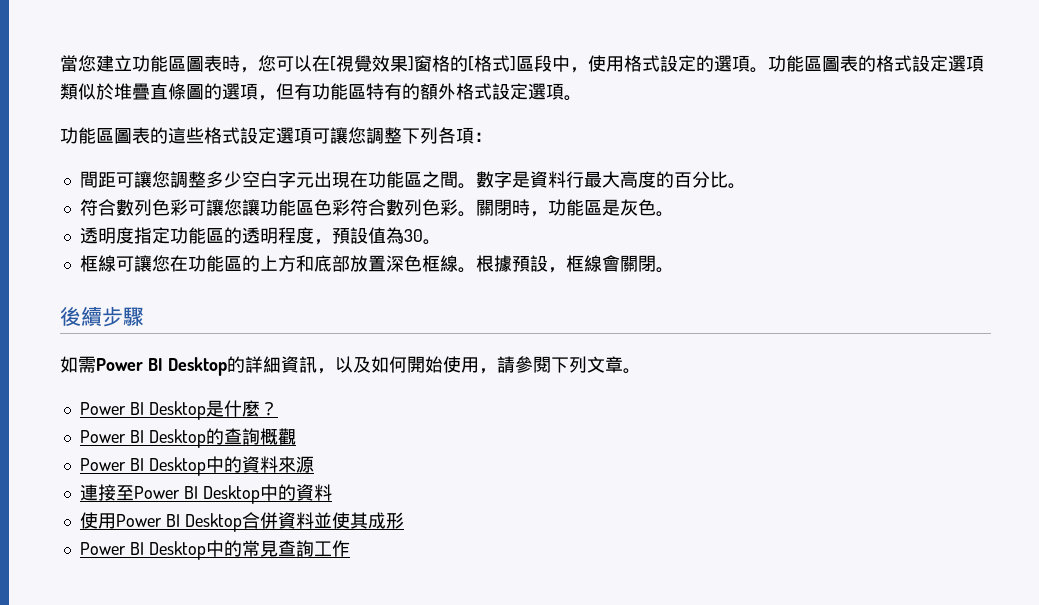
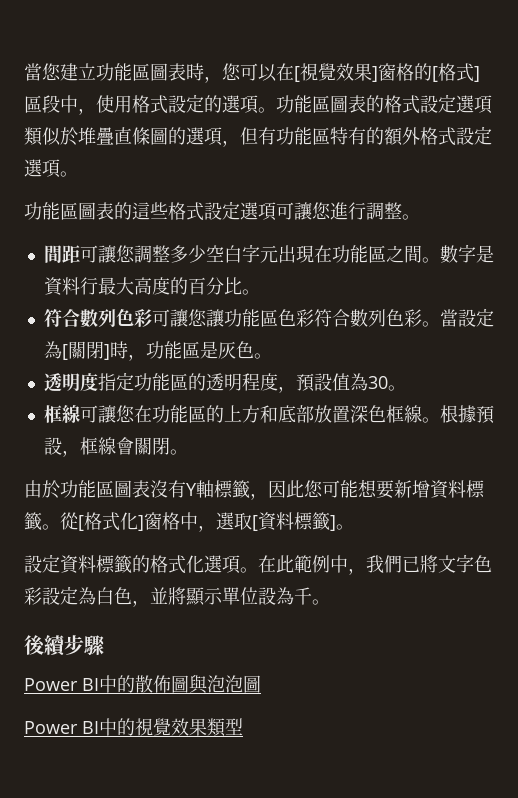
- 功能區圖表的這些格式設定選項可讓您調整下列各項：
+ 功能區圖表的這些格式設定選項可讓您進行調整。
- 關閉時，功能區是灰色。
+ 當設定為[關閉]時，功能區是灰色。
+ 由於功能區圖表沒有Y軸標籤，因此您可能想要新增資料標籤。從[格式化]窗格中，選取[資料標籤]。
+ 設定資料標籤的格式化選項。在此範例中，我們已將文字色彩設定為白色，並將顯示單位設為千。
- 如需Power BI Desktop的詳細資訊，以及如何開始使用，請參閱下列文章。
- Power BI Desktop是什麼？
- Power BI Desktop的查詢概觀
- Power BI Desktop中的資料來源
- 連接至Power BI Desktop中的資料
- 使用Power BI Desktop合併資料並使其成形
- Power BI Desktop中的常見查詢工作
+ Power BI中的散佈圖與泡泡圖
+ Power BI中的視覺效果類型

